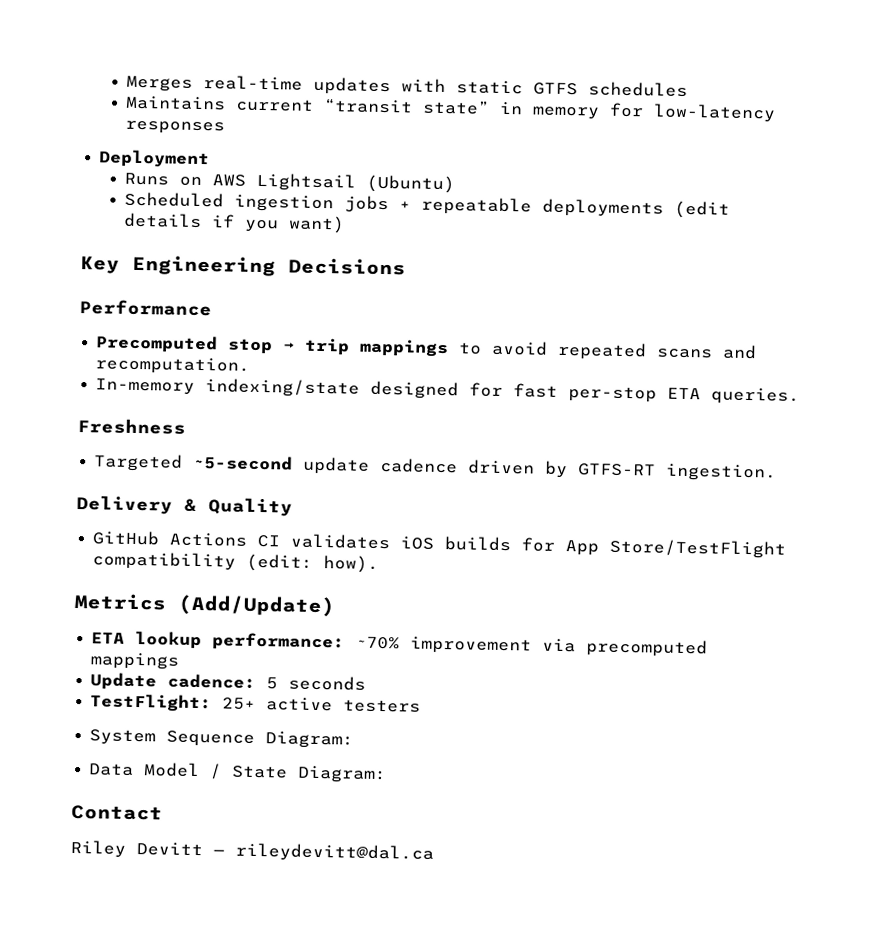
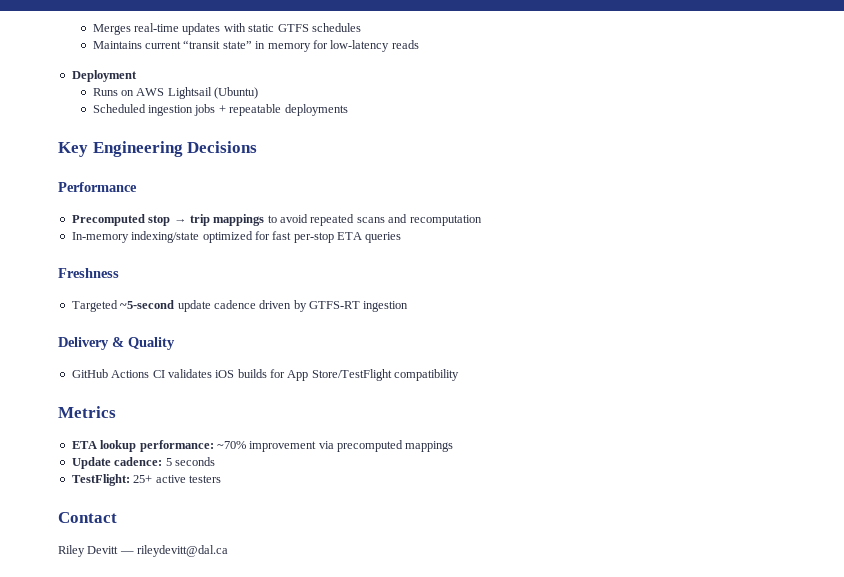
- Maintains current “transit state” in memory for low-latency responses
+ Maintains current “transit state” in memory for low-latency reads
- Scheduled ingestion jobs + repeatable deployments (edit details if you want)
+ Scheduled ingestion jobs + repeatable deployments
- Precomputed stop → trip mappings to avoid repeated scans and recomputation.
+ Precomputed stop → trip mappings to avoid repeated scans and recomputation
- In-memory indexing/state designed for fast per-stop ETA queries.
+ In-memory indexing/state optimized for fast per-stop ETA queries
- Targeted ~5-second update cadence driven by GTFS-RT ingestion.
+ Targeted ~5-second update cadence driven by GTFS-RT ingestion
- GitHub Actions CI validates iOS builds for App Store/TestFlight compatibility (edit: how).
+ GitHub Actions CI validates iOS builds for App Store/TestFlight compatibility
- Metrics (Add/Update)
+ Metrics
- System Sequence Diagram:
- Data Model / State Diagram:

